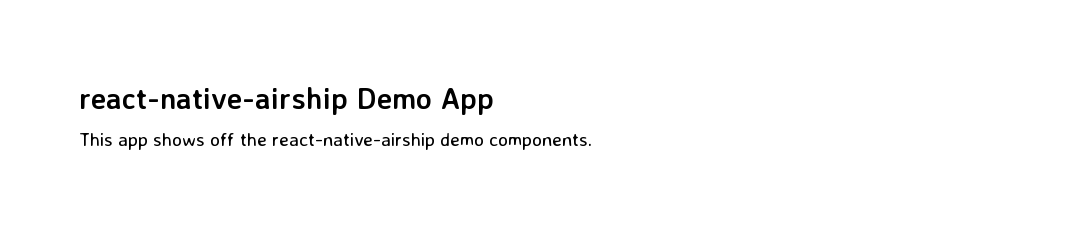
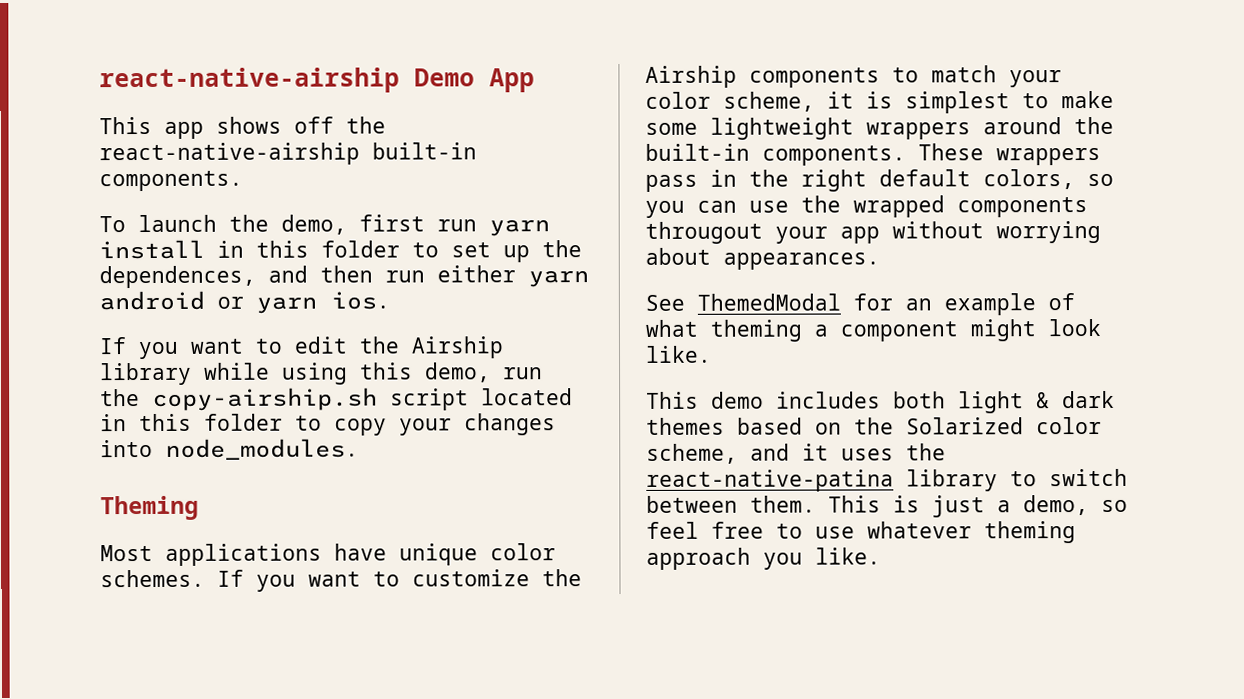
- This app shows off the react-native-airship demo components.
+ This app shows off the react-native-airship built-in components.
+ To launch the demo, first run yarn install in this folder to set up the dependences, and then run either yarn android or yarn ios.
+ If you want to edit the Airship library while using this demo, run the copy-airship.sh script located in this folder to copy your changes into node_modules.
+ Theming
+ Most applications have unique color schemes. If you want to customize the Airship components to match your color scheme, it is simplest to make some lightweight wrappers around the built-in components. These wrappers pass in the right default colors, so you can use the wrapped components througout your app without worrying about appearances.
+ See ThemedModal for an example of what theming a component might look like.
+ This demo includes both light & dark themes based on the Solarized color scheme, and it uses the react-native-patina library to switch between them. This is just a demo, so feel free to use whatever theming approach you like.

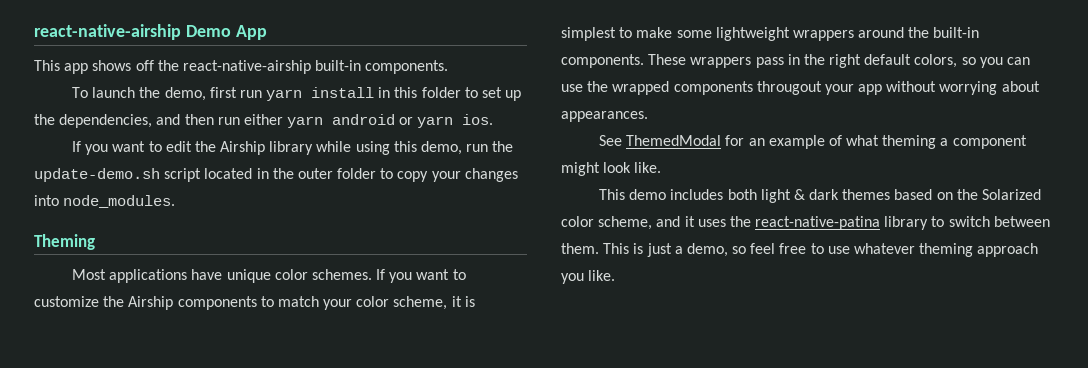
- To launch the demo, first run yarn install in this folder to set up the dependences, and then run either yarn android or yarn ios.
+ To launch the demo, first run yarn install in this folder to set up the dependencies, and then run either yarn android or yarn ios.
- If you want to edit the Airship library while using this demo, run the copy-airship.sh script located in this folder to copy your changes into node_modules.
+ If you want to edit the Airship library while using this demo, run the update-demo.sh script located in the outer folder to copy your changes into node_modules.

